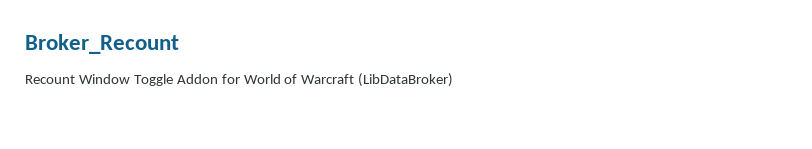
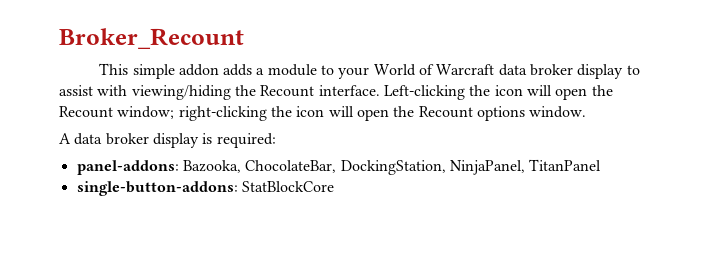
- Recount Window Toggle Addon for World of Warcraft (LibDataBroker)
+ This simple addon adds a module to your World of Warcraft data broker display to assist with viewing/hiding the Recount interface. Left-clicking the icon will open the Recount window; right-clicking the icon will open the Recount options window.
+ A data broker display is required:
+ panel-addons: Bazooka, ChocolateBar, DockingStation, NinjaPanel, TitanPanel
+ single-button-addons: StatBlockCore

